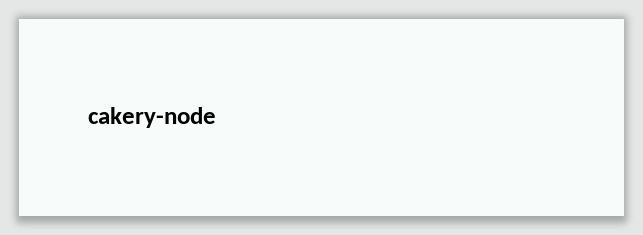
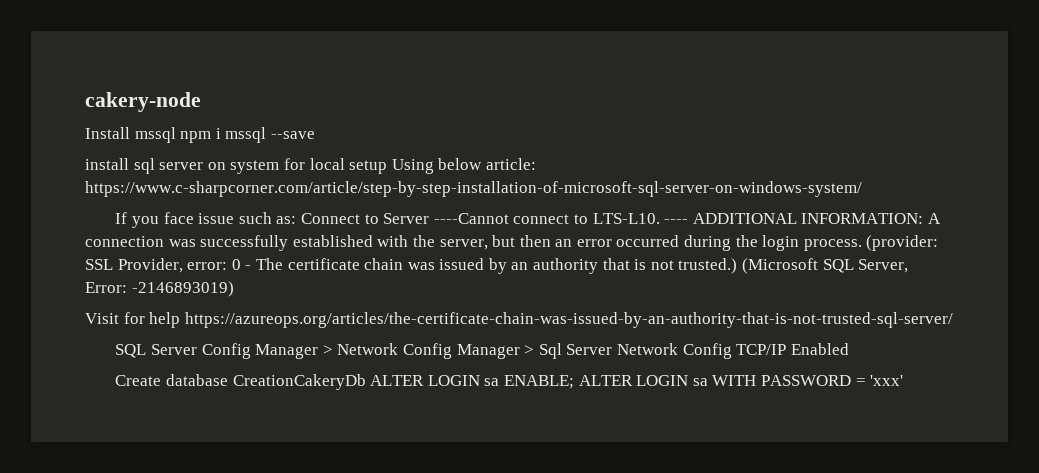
+ Install mssql npm i mssql --save
+ install sql server on system for local setup Using below article: https://www.c-sharpcorner.com/article/step-by-step-installation-of-microsoft-sql-server-on-windows-system/
+ If you face issue such as: Connect to Server ----Cannot connect to LTS-L10. ---- ADDITIONAL INFORMATION: A connection was successfully established with the server, but then an error occurred during the login process. (provider: SSL Provider, error: 0 - The certificate chain was issued by an authority that is not trusted.) (Microsoft SQL Server, Error: -2146893019)
+ Visit for help https://azureops.org/articles/the-certificate-chain-was-issued-by-an-authority-that-is-not-trusted-sql-server/
+ SQL Server Config Manager > Network Config Manager > Sql Server Network Config TCP/IP Enabled
+ Create database CreationCakeryDb ALTER LOGIN sa ENABLE; ALTER LOGIN sa WITH PASSWORD = 'xxx'

